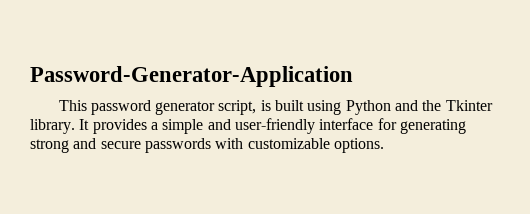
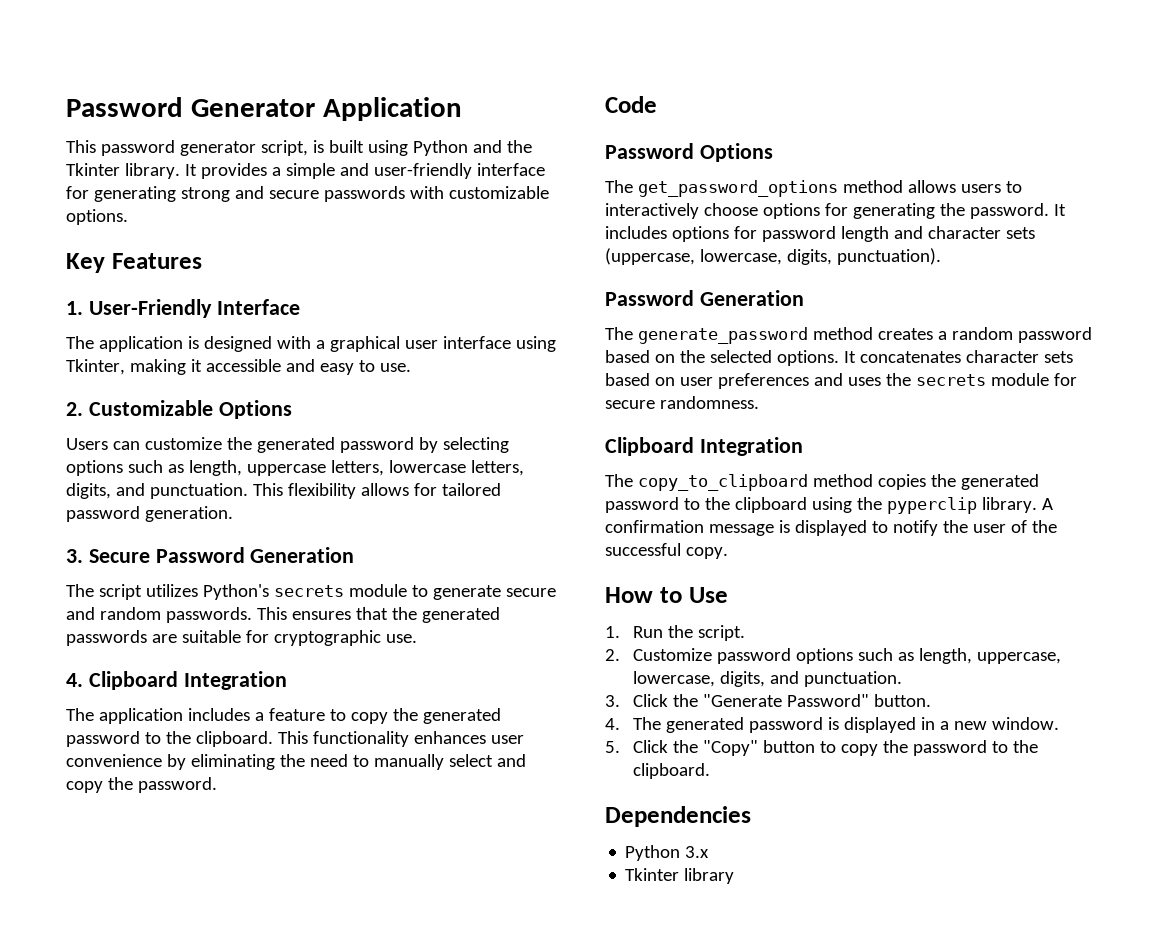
- Password-Generator-Application
+ Password Generator Application
+ Key Features
+ 1. User-Friendly Interface
+ The application is designed with a graphical user interface using Tkinter, making it accessible and easy to use.
+ 2. Customizable Options
+ Users can customize the generated password by selecting options such as length, uppercase letters, lowercase letters, digits, and punctuation. This flexibility allows for tailored password generation.
+ 3. Secure Password Generation
+ The script utilizes Python's secrets module to generate secure and random passwords. This ensures that the generated passwords are suitable for cryptographic use.
+ 4. Clipboard Integration
+ The application includes a feature to copy the generated password to the clipboard. This functionality enhances user convenience by eliminating the need to manually select and copy the password.
+ Code
+ Password Options
+ The get_password_options method allows users to interactively choose options for generating the password. It includes options for password length and character sets (uppercase, lowercase, digits, punctuation).
+ Password Generation
+ The generate_password method creates a random password based on the selected options. It concatenates character sets based on user preferences and uses the secrets module for secure randomness.
+ Clipboard Integration
+ The copy_to_clipboard method copies the generated password to the clipboard using the pyperclip library. A confirmation message is displayed to notify the user of the successful copy.
+ How to Use
+ 1. Run the script.
+ 2. Customize password options such as length, uppercase, lowercase, digits, and punctuation.
+ 3. Click the "Generate Password" button.
+ 4. The generated password is displayed in a new window.
+ 5. Click the "Copy" button to copy the password to the clipboard.
+ Dependencies
+ Python 3.x
+ Tkinter library

